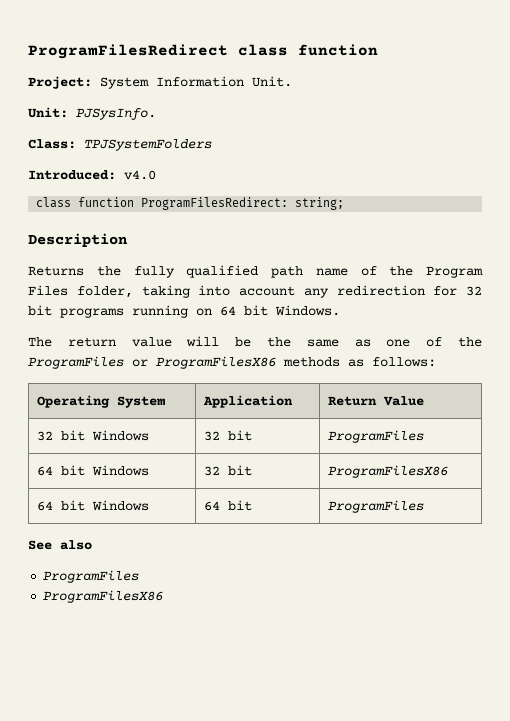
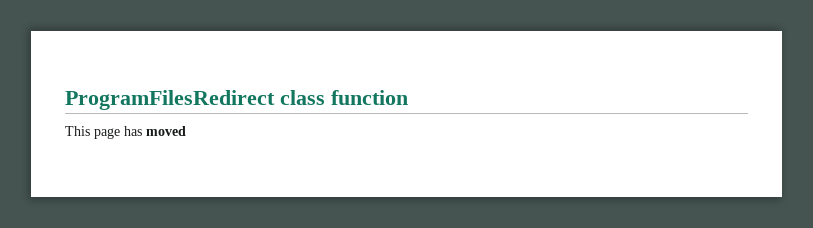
- Project: System Information Unit.
- Unit: PJSysInfo.
- Class: TPJSystemFolders
- Introduced: v4.0
- class function ProgramFilesRedirect: string;
- Description
- Returns the fully qualified path name of the Program Files folder, taking into account any redirection for 32 bit programs running on 64 bit Windows.
- The return value will be the same as one of the ProgramFiles or ProgramFilesX86 methods as follows:
- Operating System | Application | Return Value
- 32 bit Windows | 32 bit | ProgramFiles
- 64 bit Windows | 32 bit | ProgramFilesX86
- 64 bit Windows | 64 bit | ProgramFiles
- See also
- ProgramFiles
- ProgramFilesX86
+ This page has moved

